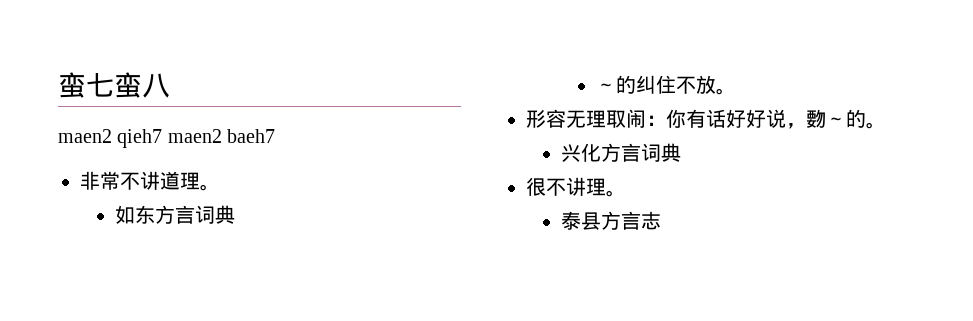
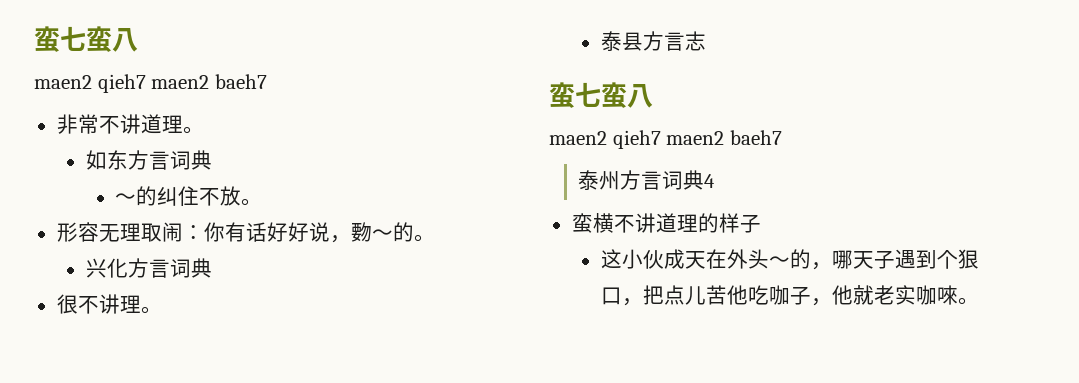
  泰县方言志
+ 蛮七蛮八
+ maen2 qieh7 maen2 baeh7
+ 泰州方言词典4
+ 蛮横不讲道理的样子
+ 这小伙成天在外头～的，哪天子遇到个狠口，把点儿苦他吃咖子，他就老实咖唻。

